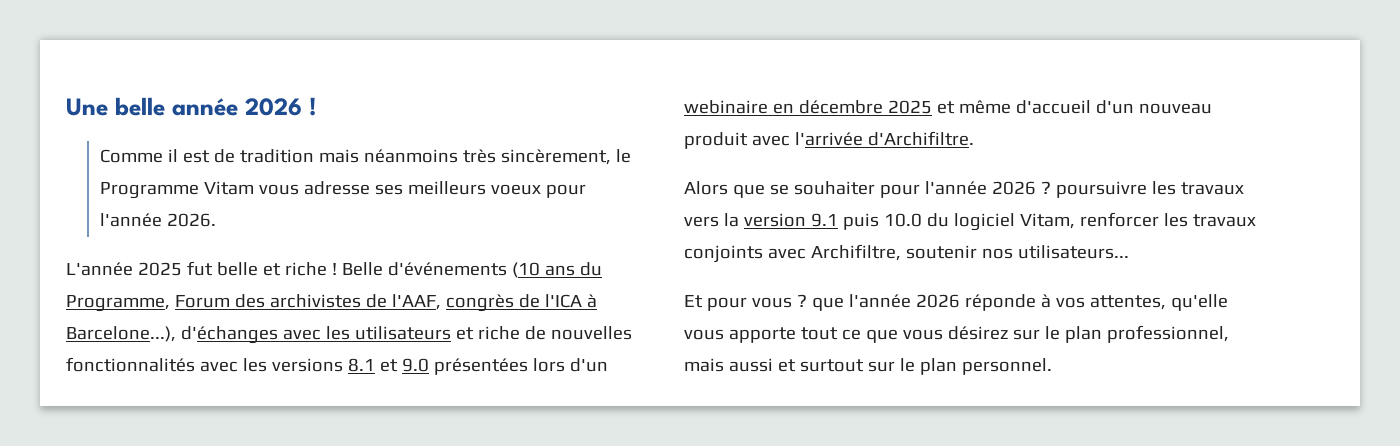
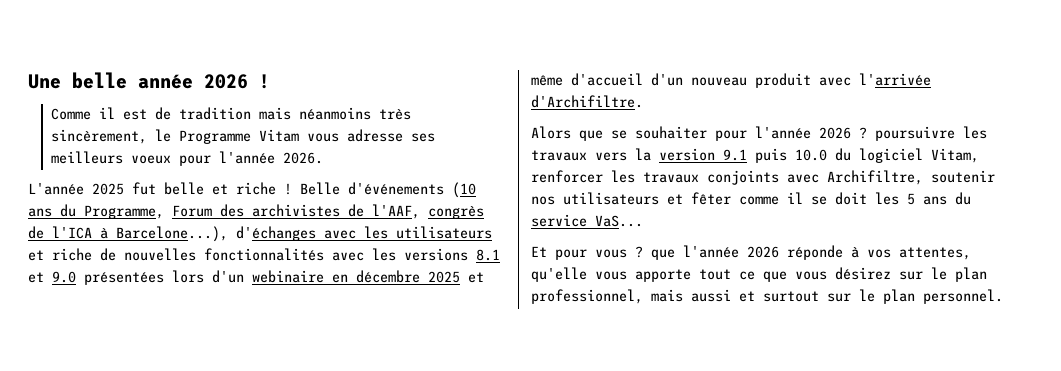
- Alors que se souhaiter pour l'année 2026 ? poursuivre les travaux vers la version 9.1 puis 10.0 du logiciel Vitam, renforcer les travaux conjoints avec Archifiltre, soutenir nos utilisateurs...
+ Alors que se souhaiter pour l'année 2026 ? poursuivre les travaux vers la version 9.1 puis 10.0 du logiciel Vitam, renforcer les travaux conjoints avec Archifiltre, soutenir nos utilisateurs et fêter comme il se doit les 5 ans du service VaS...

